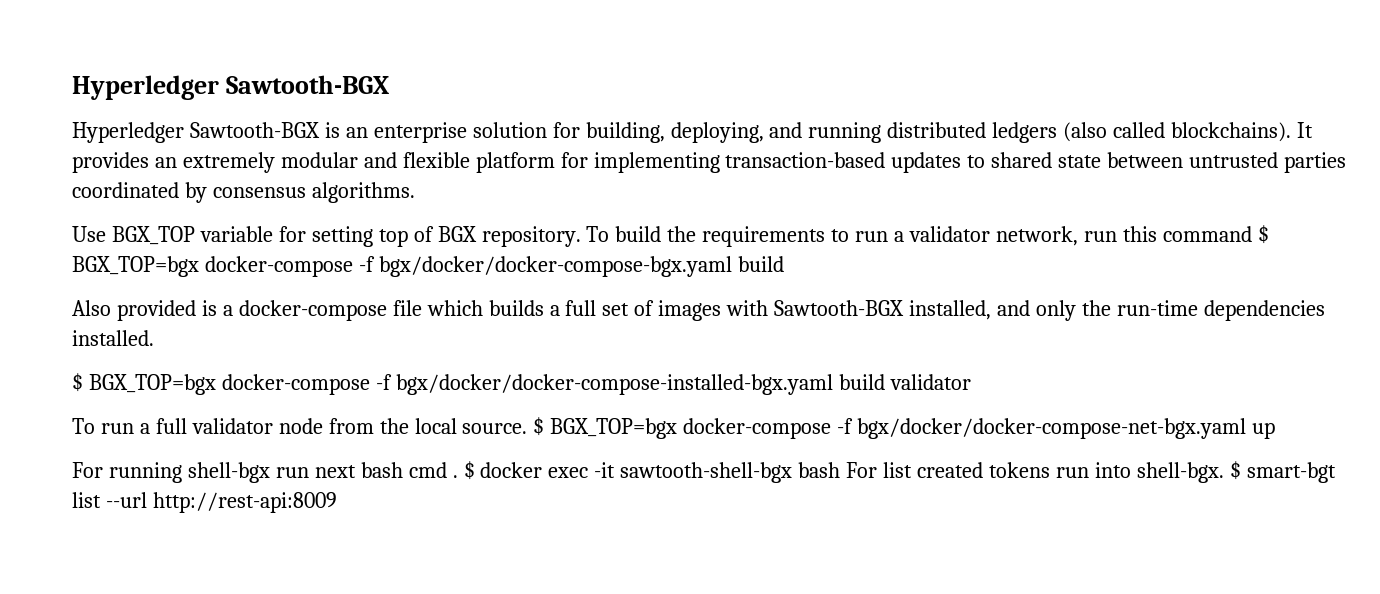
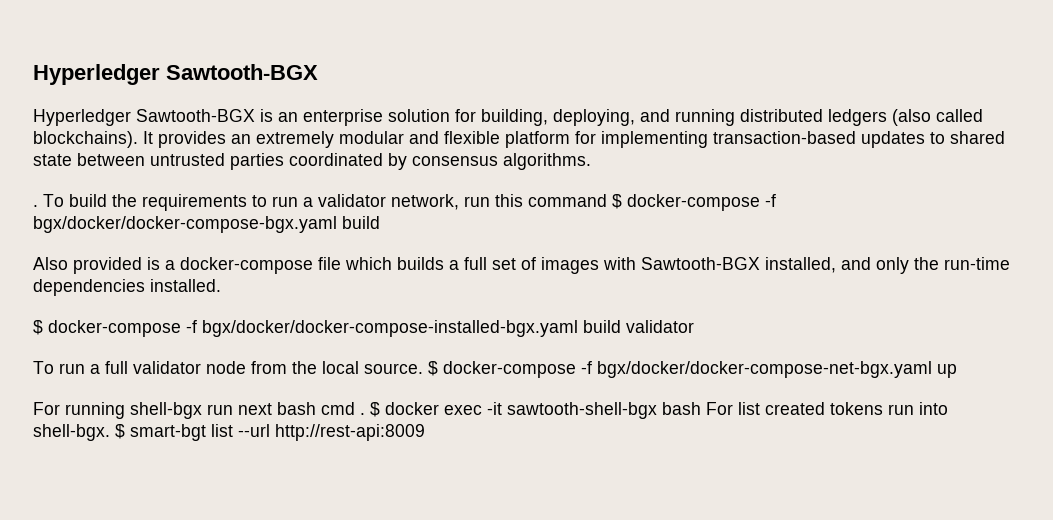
  It provides an extremely modular and flexible platform for implementing transaction-based updates to shared state between untrusted parties coordinated by consensus algorithms.
- Use BGX_TOP variable for setting top of BGX repository.
+ .
- To build the requirements to run a validator network, run this command $ BGX_TOP=bgx docker-compose -f bgx/docker/docker-compose-bgx.yaml build
+ To build the requirements to run a validator network, run this command $ docker-compose -f bgx/docker/docker-compose-bgx.yaml build
- $ BGX_TOP=bgx docker-compose -f bgx/docker/docker-compose-installed-bgx.yaml build validator
+ $ docker-compose -f bgx/docker/docker-compose-installed-bgx.yaml build validator
- $ BGX_TOP=bgx docker-compose -f bgx/docker/docker-compose-net-bgx.yaml up
+ $ docker-compose -f bgx/docker/docker-compose-net-bgx.yaml up

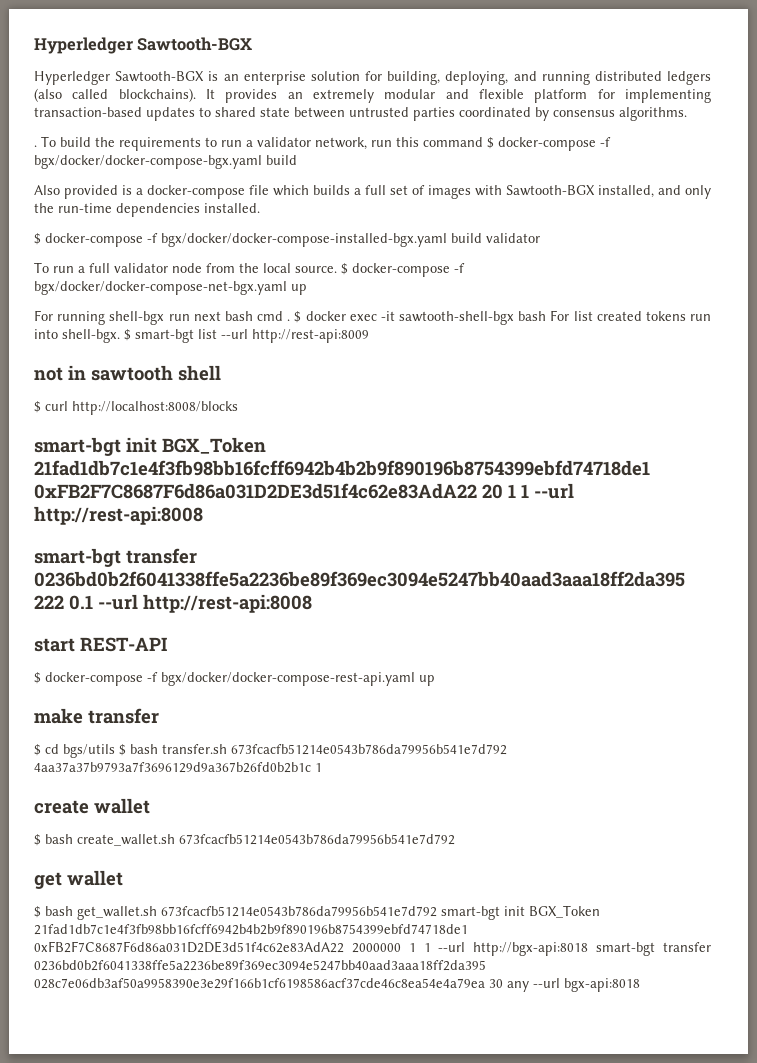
+ not in sawtooth shell
+ $ curl http://localhost:8008/blocks
+ smart-bgt init BGX_Token 21fad1db7c1e4f3fb98bb16fcff6942b4b2b9f890196b8754399ebfd74718de1 0xFB2F7C8687F6d86a031D2DE3d51f4c62e83AdA22 20 1 1 --url http://rest-api:8008
+ smart-bgt transfer 0236bd0b2f6041338ffe5a2236be89f369ec3094e5247bb40aad3aaa18ff2da395 222 0.1 --url http://rest-api:8008
+ start REST-API
+ $ docker-compose -f bgx/docker/docker-compose-rest-api.yaml up
+ make transfer
+ $ cd bgs/utils $ bash transfer.sh 673fcacfb51214e0543b786da79956b541e7d792 4aa37a37b9793a7f3696129d9a367b26fd0b2b1c 1
+ create wallet
+ $ bash create_wallet.sh 673fcacfb51214e0543b786da79956b541e7d792
+ get wallet
+ $ bash get_wallet.sh 673fcacfb51214e0543b786da79956b541e7d792 smart-bgt init BGX_Token 21fad1db7c1e4f3fb98bb16fcff6942b4b2b9f890196b8754399ebfd74718de1 0xFB2F7C8687F6d86a031D2DE3d51f4c62e83AdA22 2000000 1 1 --url http://bgx-api:8018 smart-bgt transfer 0236bd0b2f6041338ffe5a2236be89f369ec3094e5247bb40aad3aaa18ff2da395 028c7e06db3af50a9958390e3e29f166b1cf6198586acf37cde46c8ea54e4a79ea 30 any --url bgx-api:8018

